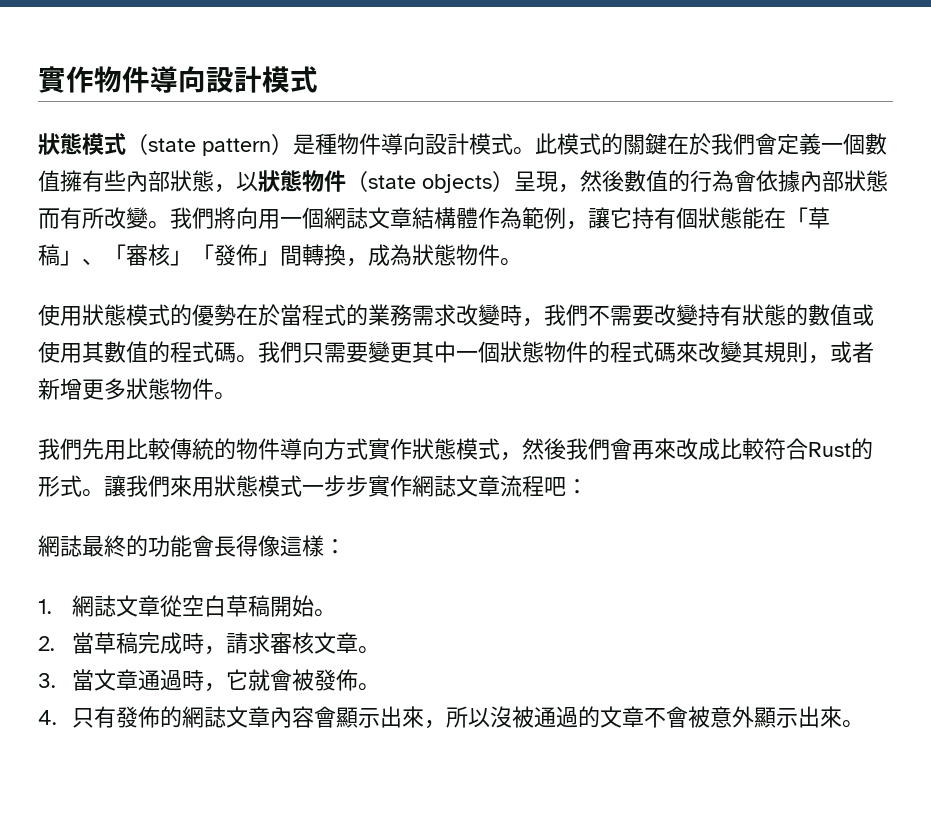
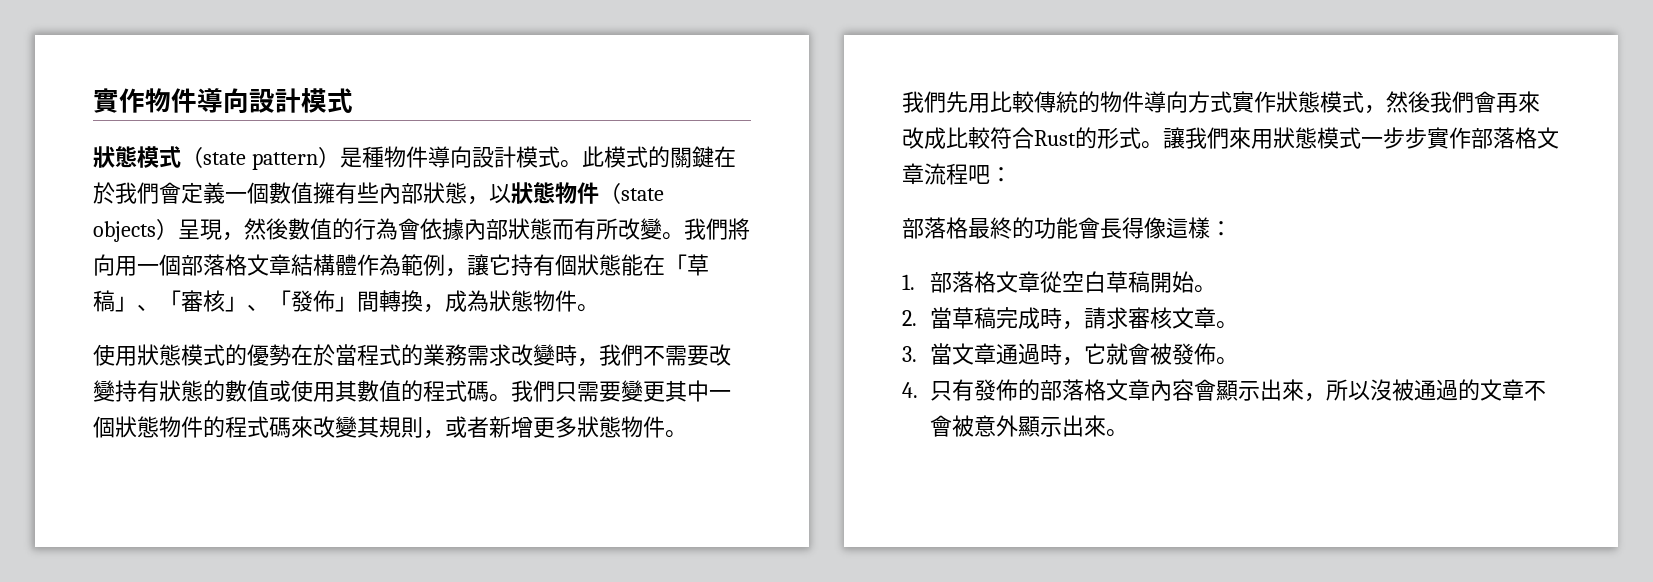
- 我們將向用一個網誌文章結構體作為範例，讓它持有個狀態能在「草稿」、「審核」「發佈」間轉換，成為狀態物件。
+ 我們將向用一個部落格文章結構體作為範例，讓它持有個狀態能在「草稿」、「審核」、「發佈」間轉換，成為狀態物件。
- 讓我們來用狀態模式一步步實作網誌文章流程吧：
+ 讓我們來用狀態模式一步步實作部落格文章流程吧：
- 網誌最終的功能會長得像這樣：
+ 部落格最終的功能會長得像這樣：
- 1.網誌文章從空白草稿開始。
+ 1.部落格文章從空白草稿開始。
- 4.只有發佈的網誌文章內容會顯示出來，所以沒被通過的文章不會被意外顯示出來。
+ 4.只有發佈的部落格文章內容會顯示出來，所以沒被通過的文章不會被意外顯示出來。

